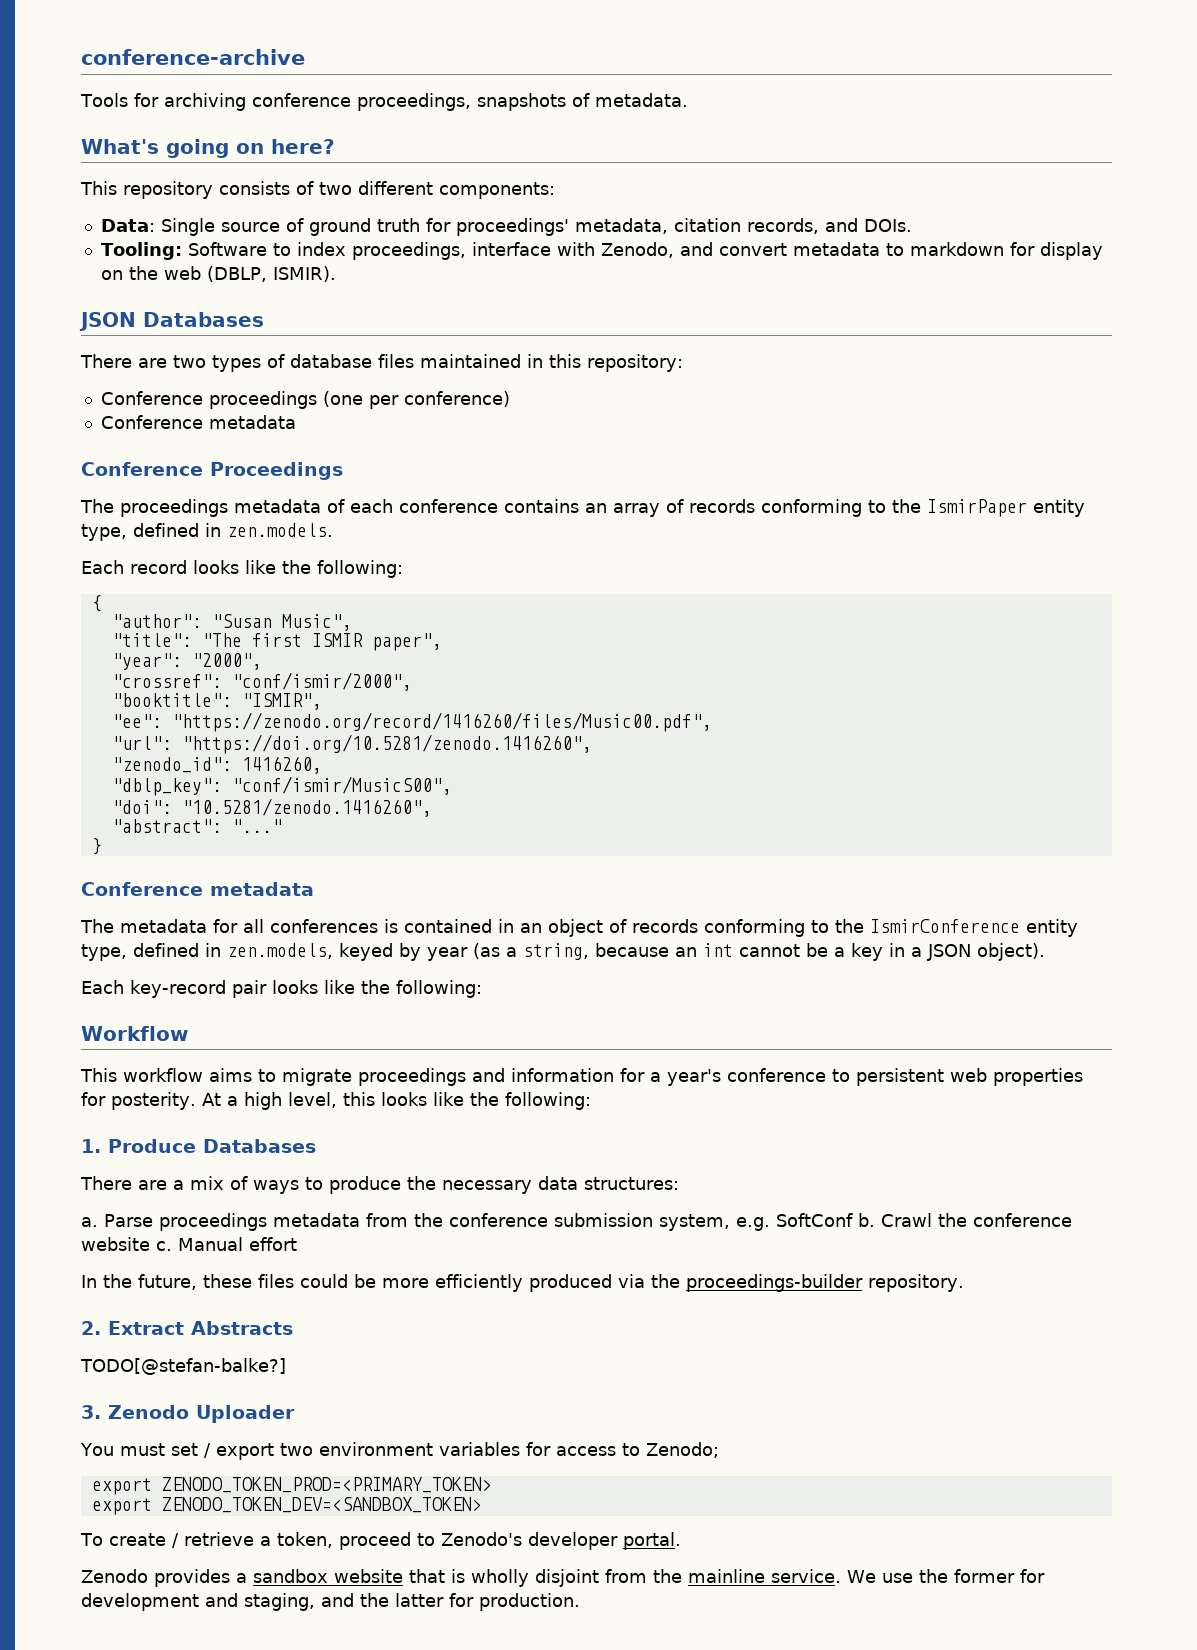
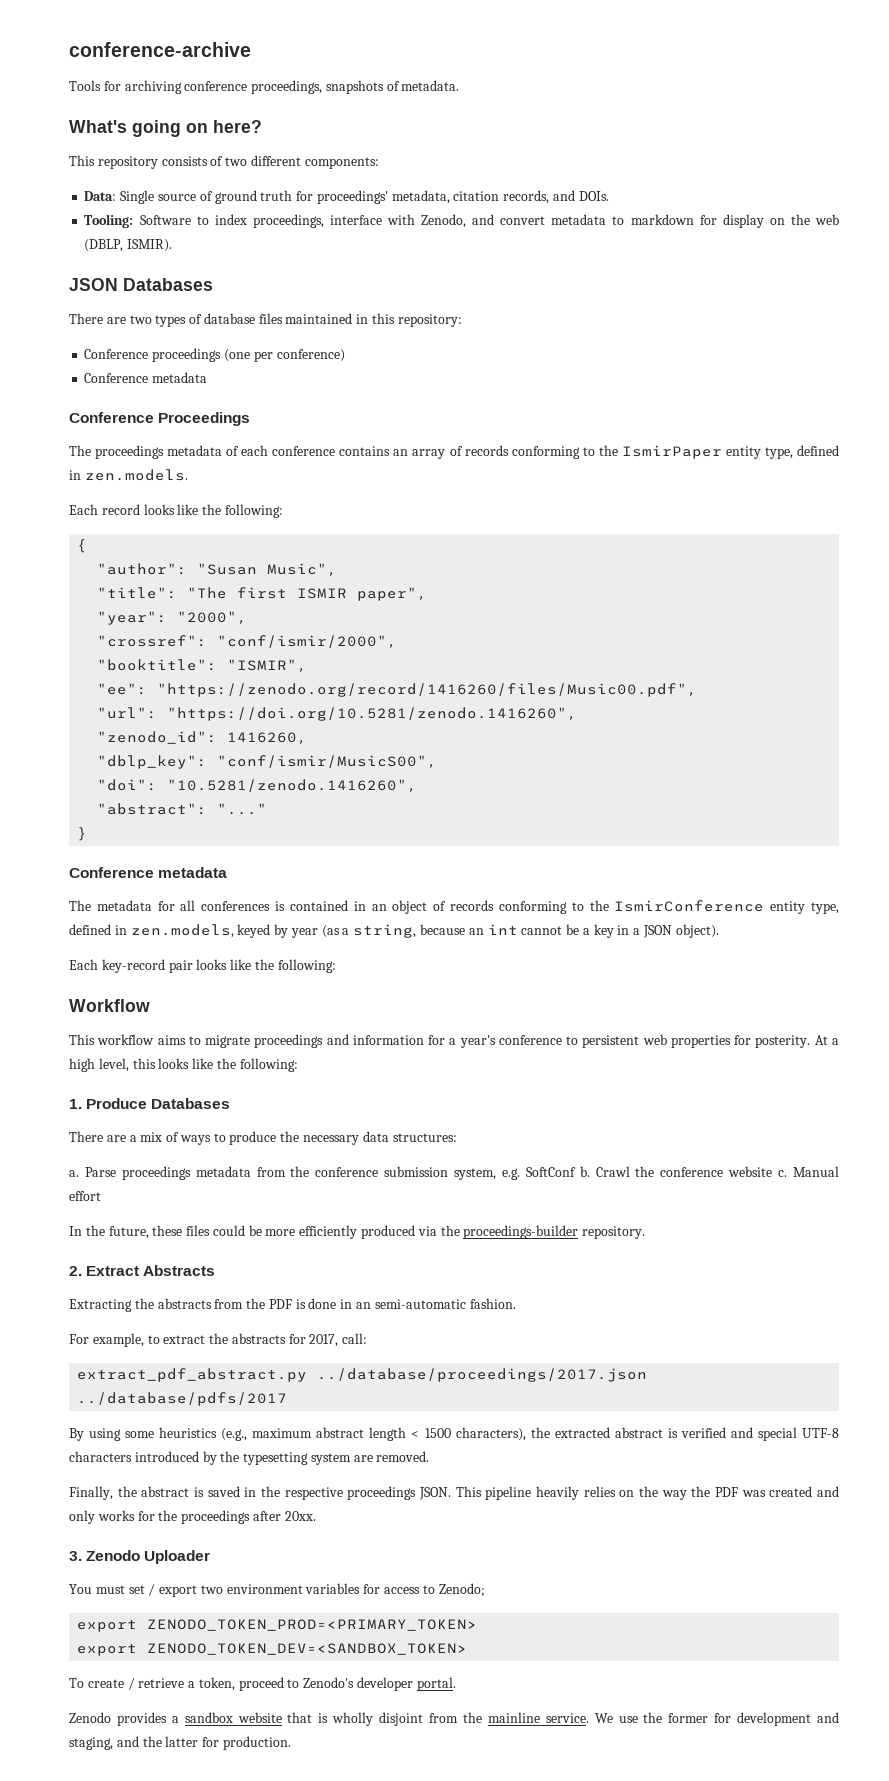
- TODO[@stefan-balke?]
+ Extracting the abstracts from the PDF is done in an semi-automatic fashion.
+ For example, to extract the abstracts for 2017, call:
+ extract_pdf_abstract.py ../database/proceedings/2017.json ../database/pdfs/2017
+ By using some heuristics (e.g., maximum abstract length < 1500 characters), the extracted abstract is verified and special UTF-8 characters introduced by the typesetting system are removed.
+ Finally, the abstract is saved in the respective proceedings JSON. This pipeline heavily relies on the way the PDF was created and only works for the proceedings after 20xx.

